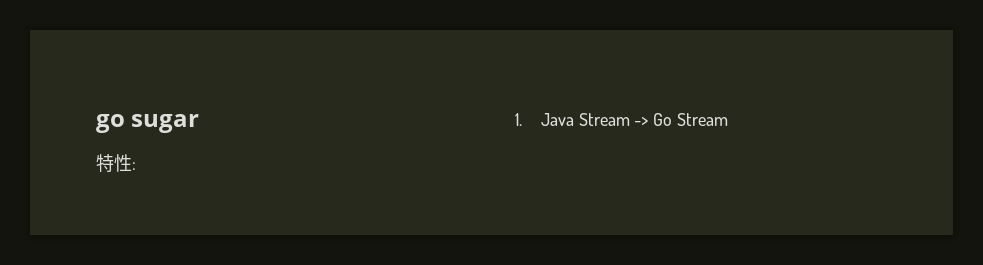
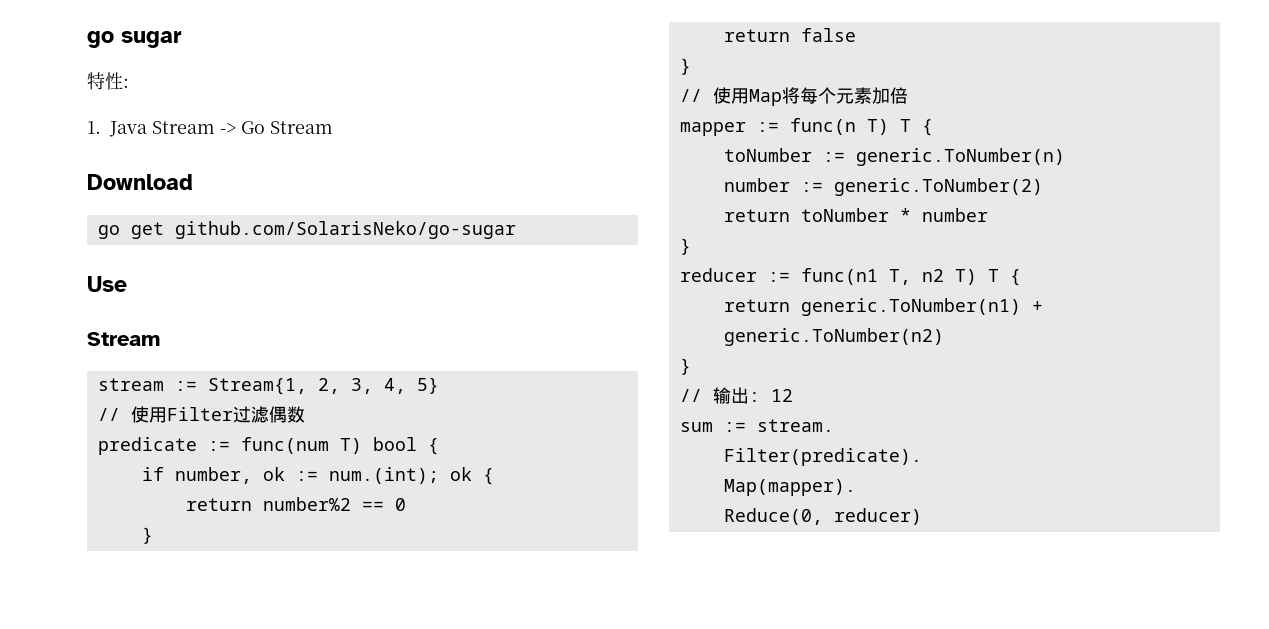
+ Download
+ go get github.com/SolarisNeko/go-sugar
+ Use
+ Stream
+ stream := Stream{1, 2, 3, 4, 5}
+ // 使用Filter过滤偶数
+ predicate := func(num T) bool {
+ if number, ok := num.(int); ok {
+ return number%2 == 0
+ }
+ return false
+ }
+ // 使用Map将每个元素加倍
+ mapper := func(n T) T {
+ toNumber := generic.ToNumber(n)
+ number := generic.ToNumber(2)
+ return toNumber * number
+ }
+ reducer := func(n1 T, n2 T) T {
+ return generic.ToNumber(n1) + generic.ToNumber(n2)
+ }
+ // 输出: 12
+ sum := stream.
+ Filter(predicate).
+ Map(mapper).
+ Reduce(0, reducer)

